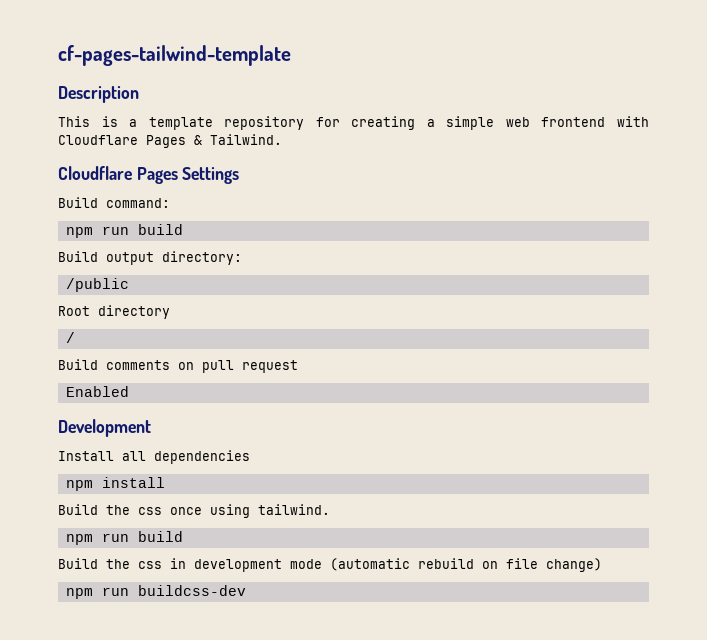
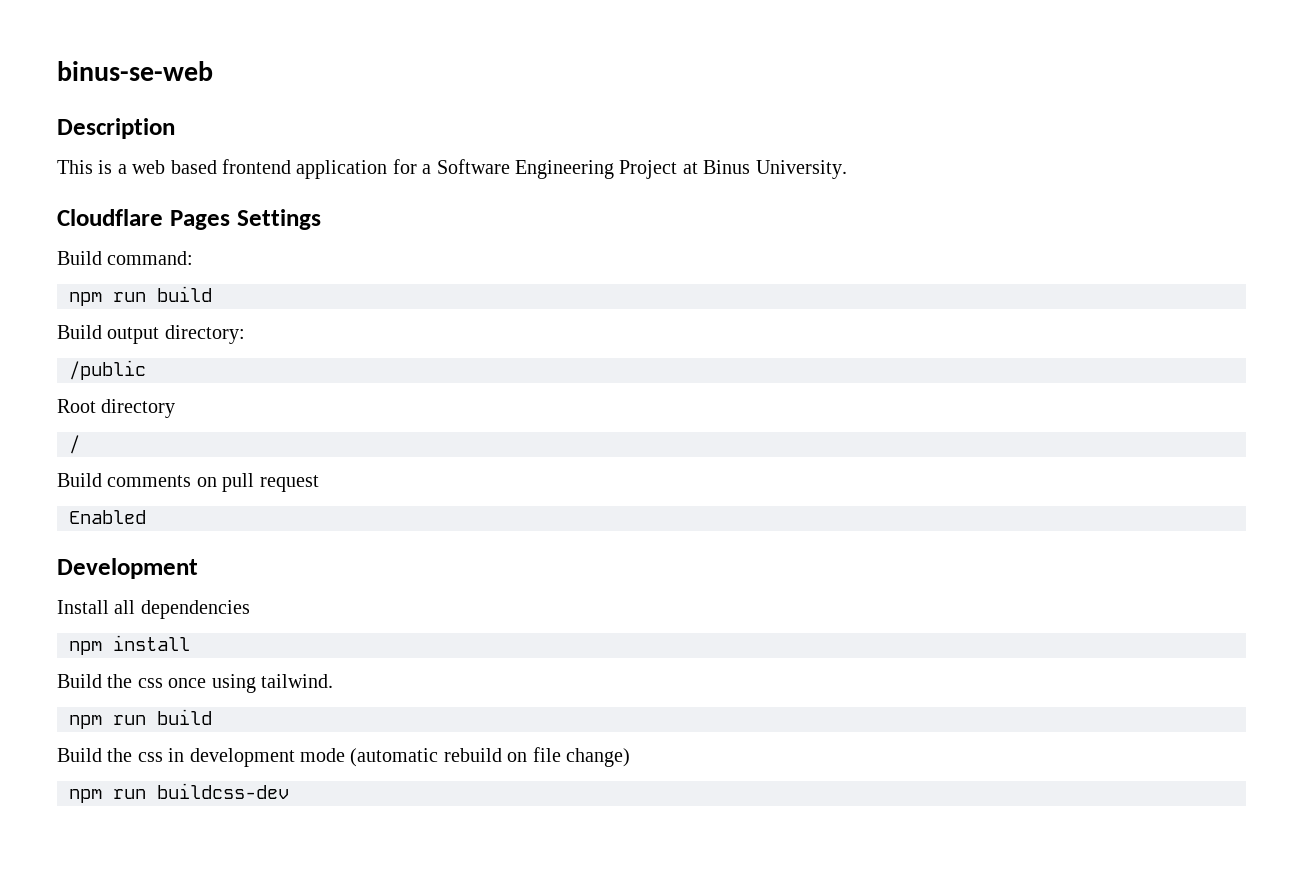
- cf-pages-tailwind-template
+ binus-se-web
- This is a template repository for creating a simple web frontend with Cloudflare Pages & Tailwind.
+ This is a web based frontend application for a Software Engineering Project at Binus University.

